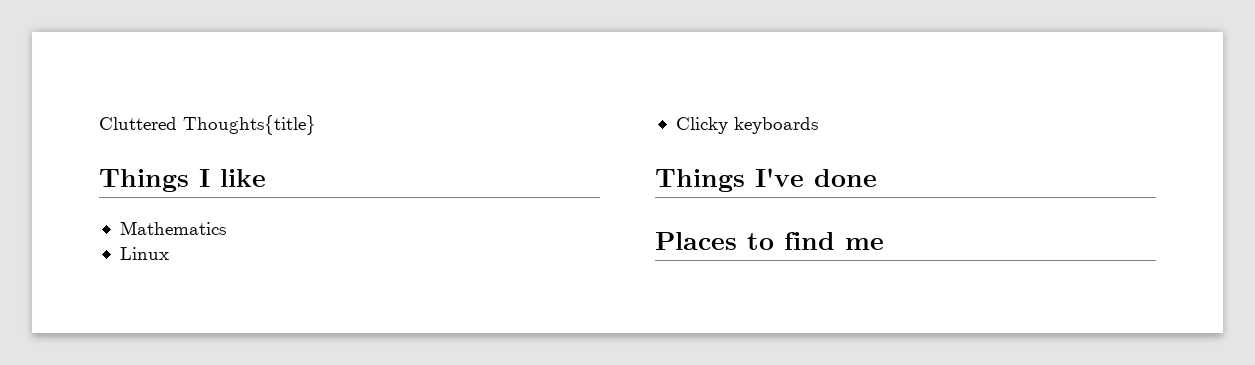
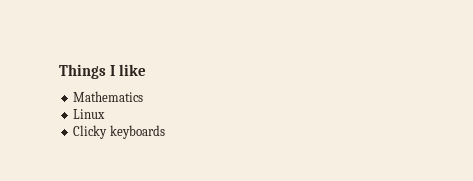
- Cluttered Thoughts{title}
- Things I've done
- Places to find me

